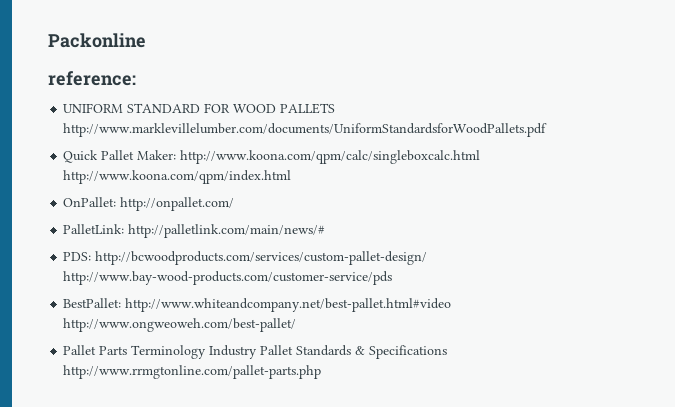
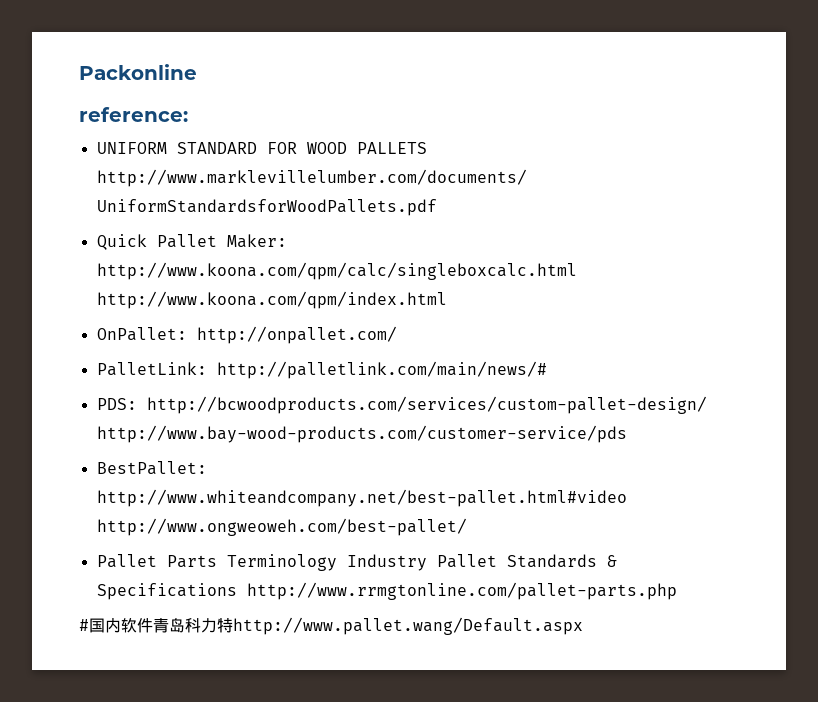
+ #国内软件青岛科力特http://www.pallet.wang/Default.aspx

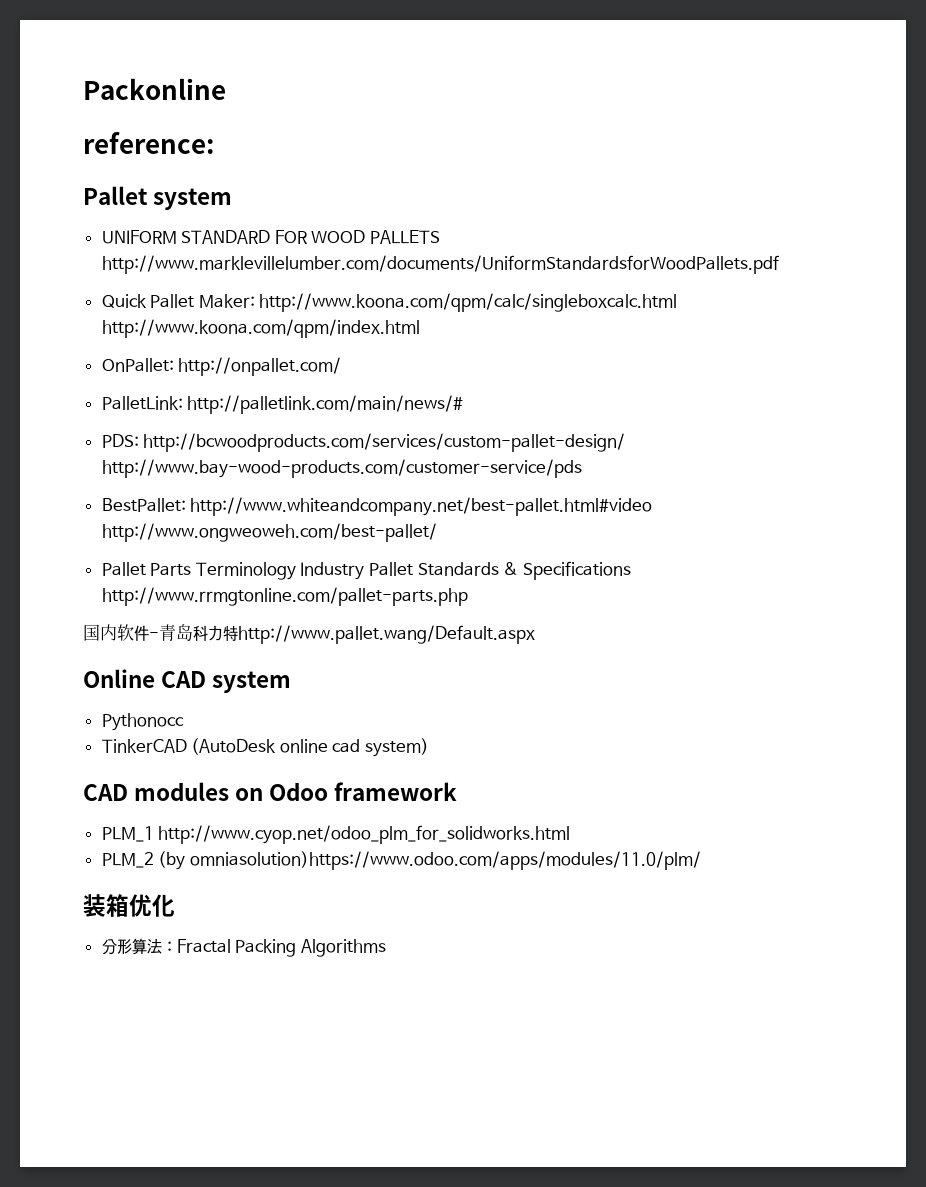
+ Pallet system
- #国内软件青岛科力特http://www.pallet.wang/Default.aspx
+ 国内软件-青岛科力特http://www.pallet.wang/Default.aspx
+ Online CAD system
+ Pythonocc
+ TinkerCAD (AutoDesk online cad system)
+ CAD modules on Odoo framework
+ PLM_1 http://www.cyop.net/odoo_plm_for_solidworks.html
+ PLM_2 (by omniasolution)https://www.odoo.com/apps/modules/11.0/plm/
+ 装箱优化
+ 分形算法：Fractal Packing Algorithms

